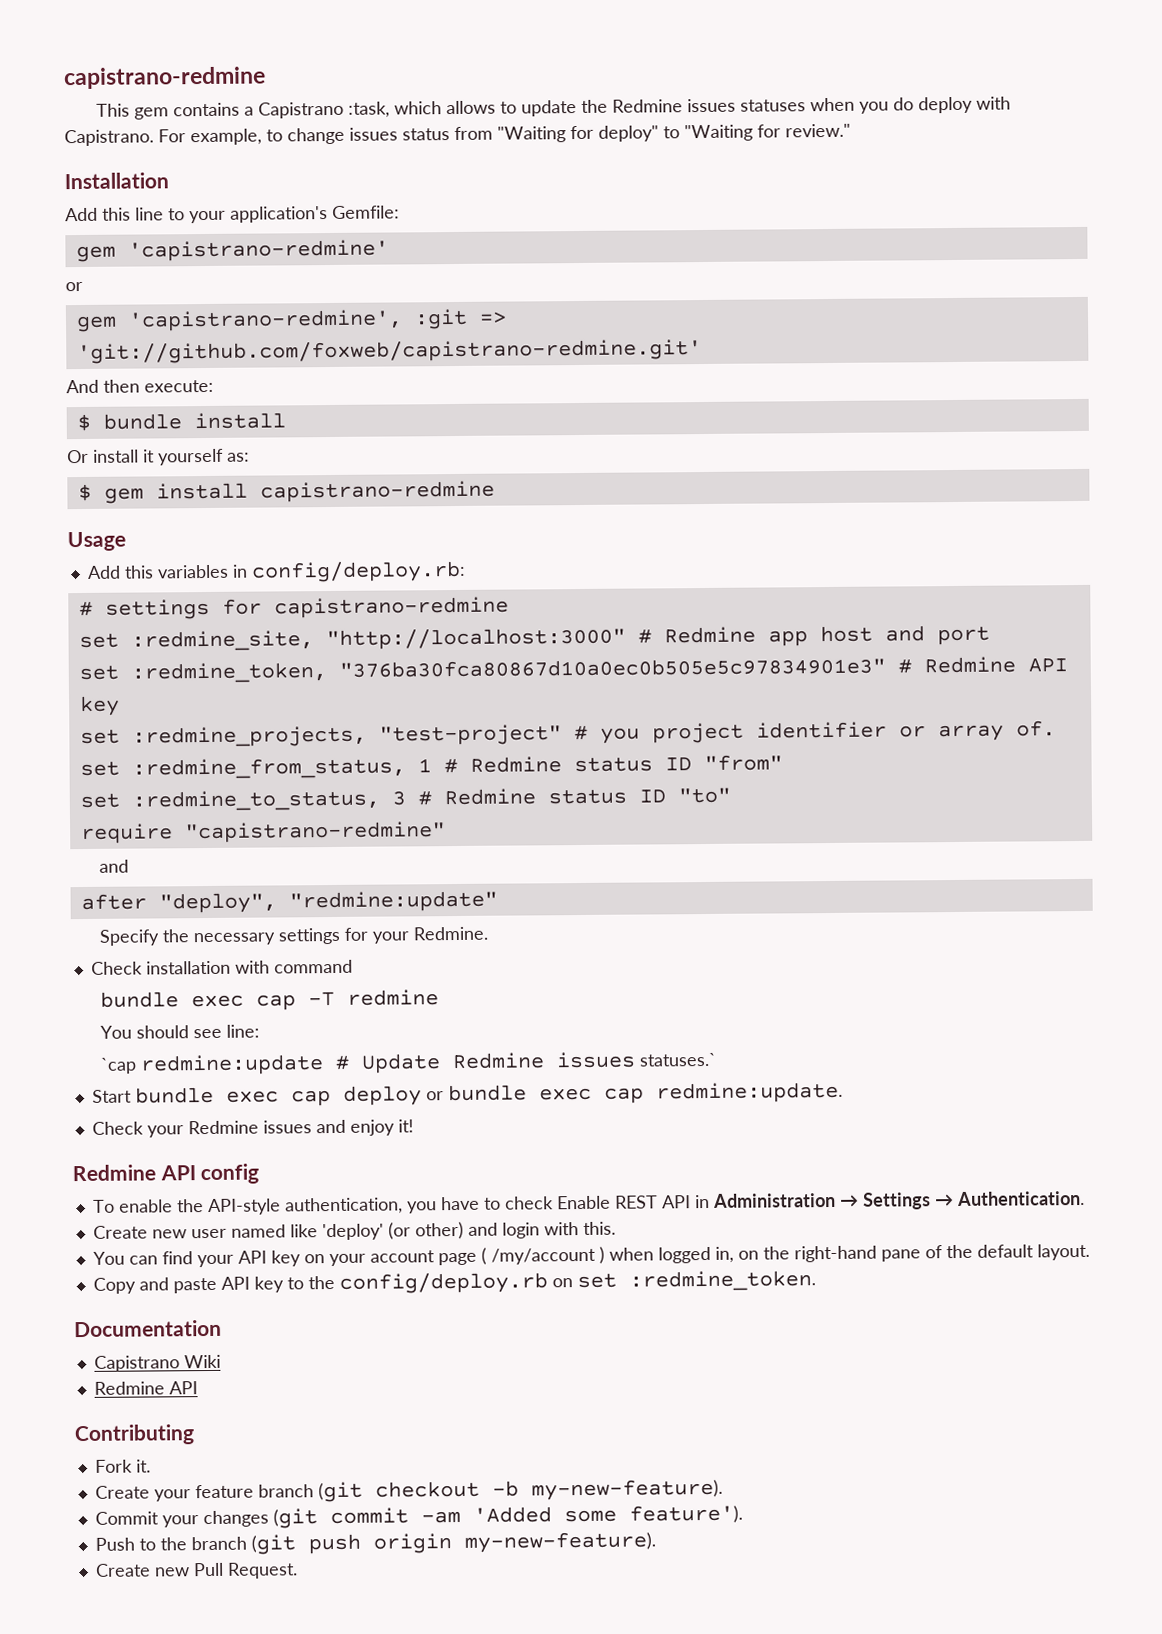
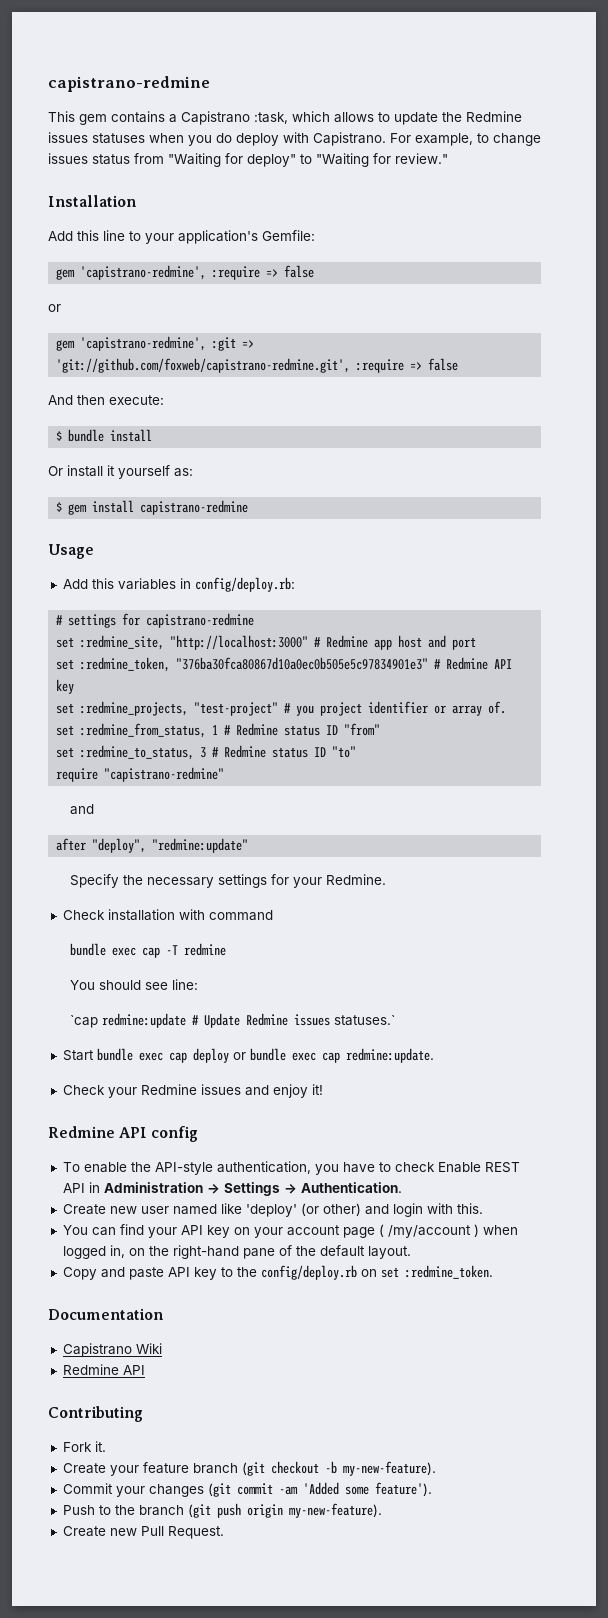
- gem 'capistrano-redmine'
+ gem 'capistrano-redmine', :require => false
- gem 'capistrano-redmine', :git => 'git://github.com/foxweb/capistrano-redmine.git'
+ gem 'capistrano-redmine', :git => 'git://github.com/foxweb/capistrano-redmine.git', :require => false

